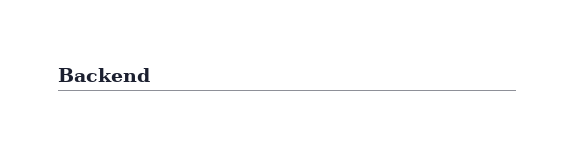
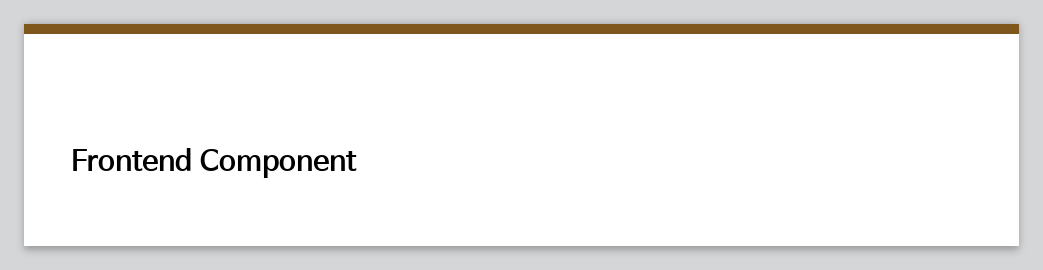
- Backend
+ Frontend Component

